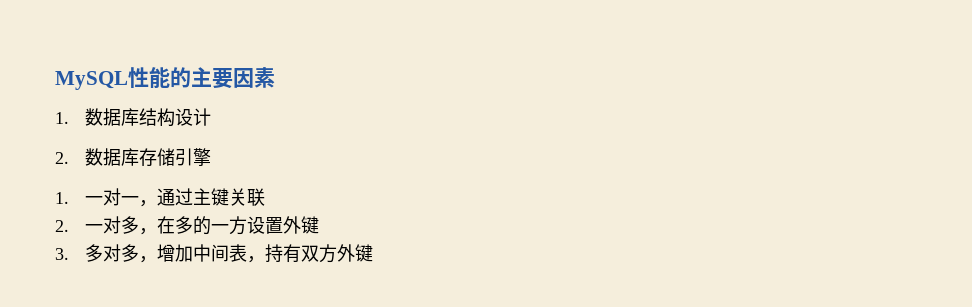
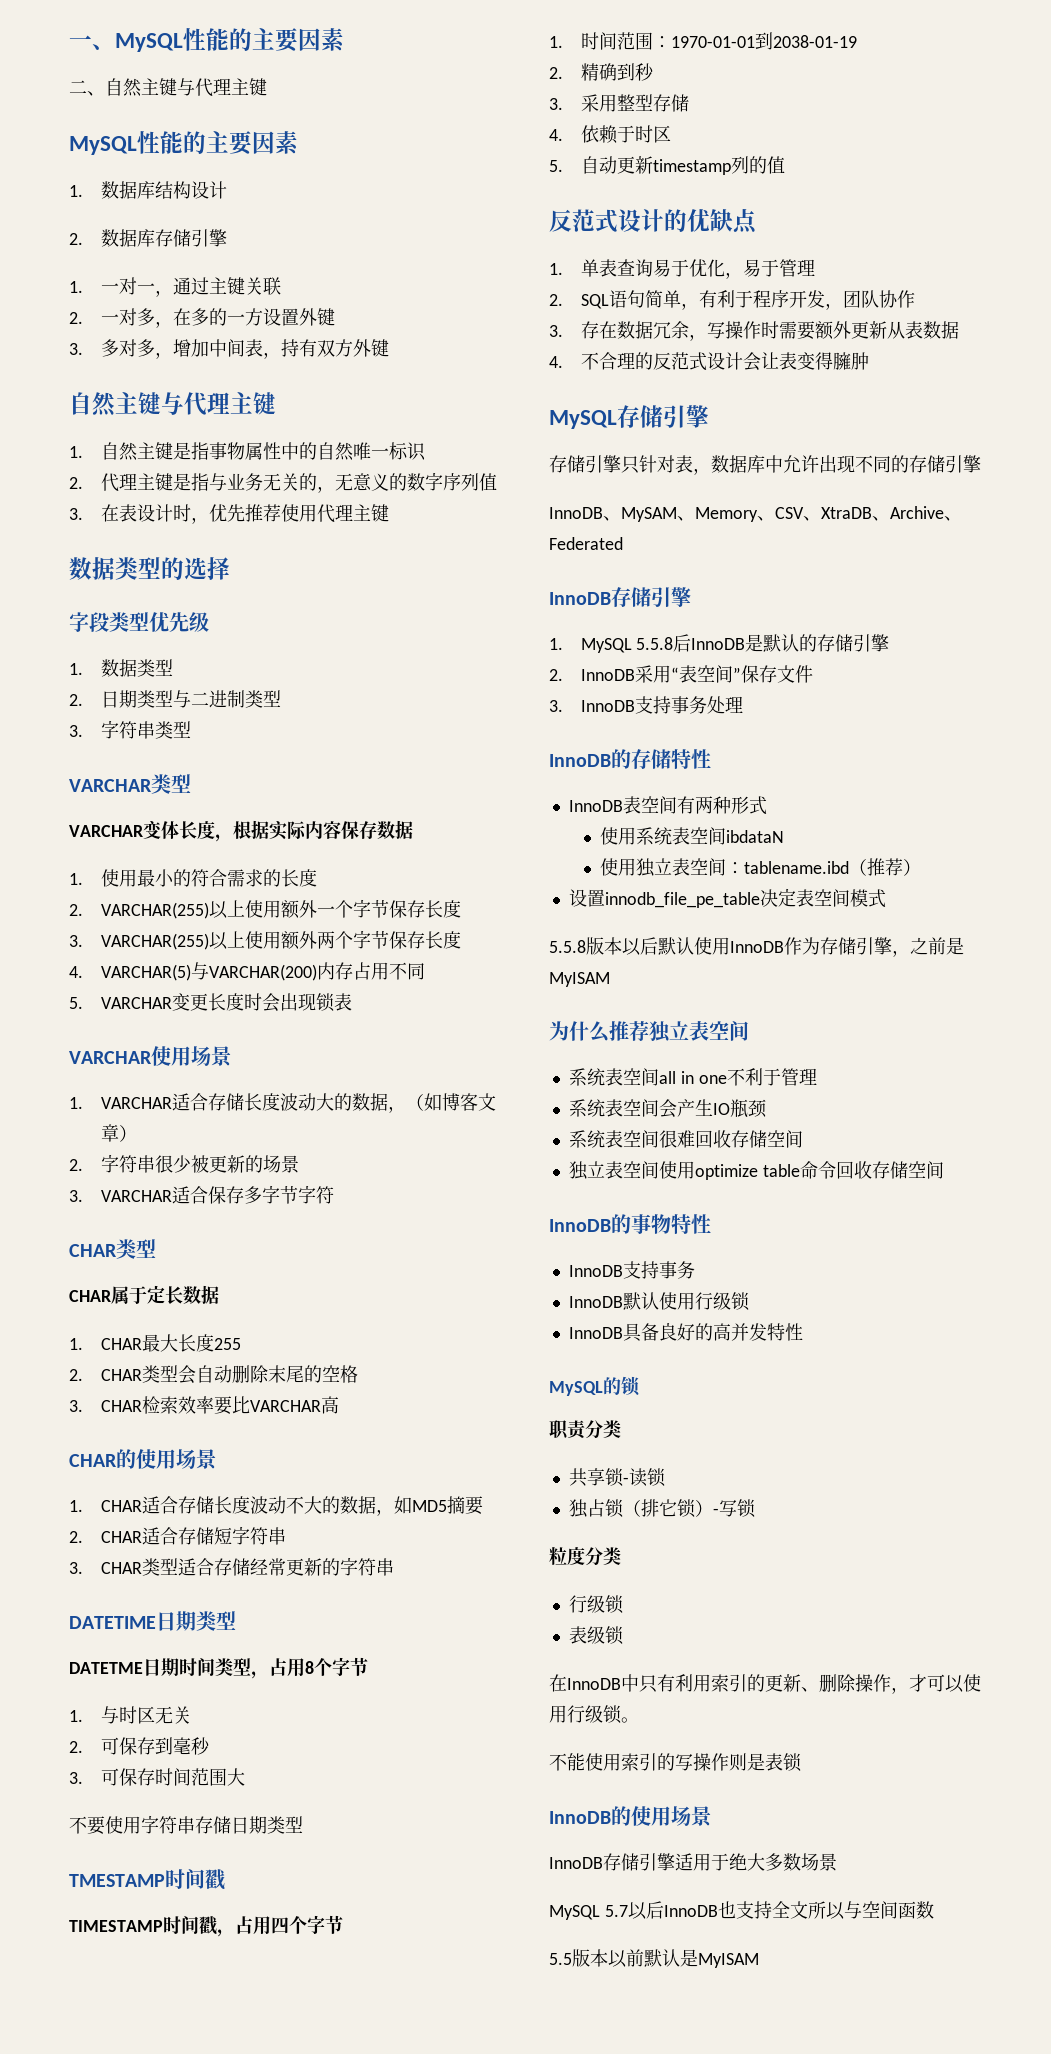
+ 一、MySQL性能的主要因素
+ 二、自然主键与代理主键
  3.多对多，增加中间表，持有双方外键
+ 自然主键与代理主键
+ 1.自然主键是指事物属性中的自然唯一标识
+ 2.代理主键是指与业务无关的，无意义的数字序列值
+ 3.在表设计时，优先推荐使用代理主键
+ 数据类型的选择
+ 字段类型优先级
+ 1.数据类型
+ 2.日期类型与二进制类型
+ 3.字符串类型
+ VARCHAR类型
+ VARCHAR变体长度，根据实际内容保存数据
+ 1.使用最小的符合需求的长度
+ 2. VARCHAR(255)以上使用额外一个字节保存长度
+ 3. VARCHAR(255)以上使用额外两个字节保存长度
+ 4. VARCHAR(5)与VARCHAR(200)内存占用不同
+ 5. VARCHAR变更长度时会出现锁表
+ VARCHAR使用场景
+ 1. VARCHAR适合存储长度波动大的数据，（如博客文章）
+ 2.字符串很少被更新的场景
+ 3. VARCHAR适合保存多字节字符
+ CHAR类型
+ CHAR属于定长数据
+ 1. CHAR最大长度255
+ 2. CHAR类型会自动删除末尾的空格
+ 3. CHAR检索效率要比VARCHAR高
+ CHAR的使用场景
+ 1. CHAR适合存储长度波动不大的数据，如MD5摘要
+ 2. CHAR适合存储短字符串
+ 3. CHAR类型适合存储经常更新的字符串
+ DATETIME日期类型
+ DATETME日期时间类型，占用8个字节
+ 1.与时区无关
+ 2.可保存到毫秒
+ 3.可保存时间范围大
+ 不要使用字符串存储日期类型
+ TMESTAMP时间戳
+ TIMESTAMP时间戳，占用四个字节
+ 1.时间范围：1970-01-01到2038-01-19
+ 2.精确到秒
+ 3.采用整型存储
+ 4.依赖于时区
+ 5.自动更新timestamp列的值
+ 反范式设计的优缺点
+ 1.单表查询易于优化，易于管理
+ 2. SQL语句简单，有利于程序开发，团队协作
+ 3.存在数据冗余，写操作时需要额外更新从表数据
+ 4.不合理的反范式设计会让表变得臃肿
+ MySQL存储引擎
+ 存储引擎只针对表，数据库中允许出现不同的存储引擎
+ InnoDB、MySAM、Memory、CSV、XtraDB、Archive、Federated
+ InnoDB存储引擎
+ 1. MySQL 5.5.8后InnoDB是默认的存储引擎
+ 2. InnoDB采用“表空间”保存文件
+ 3. InnoDB支持事务处理
+ InnoDB的存储特性
+ InnoDB表空间有两种形式
+ 使用系统表空间ibdataN
+ 使用独立表空间：tablename.ibd（推荐）
+ 设置innodb_file_pe_table决定表空间模式
+ 5.5.8版本以后默认使用InnoDB作为存储引擎，之前是MyISAM
+ 为什么推荐独立表空间
+ 系统表空间all in one不利于管理
+ 系统表空间会产生IO瓶颈
+ 系统表空间很难回收存储空间
+ 独立表空间使用optimize table命令回收存储空间
+ InnoDB的事物特性
+ InnoDB支持事务
+ InnoDB默认使用行级锁
+ InnoDB具备良好的高并发特性
+ MySQL的锁
+ 职责分类
+ 共享锁-读锁
+ 独占锁（排它锁）-写锁
+ 粒度分类
+ 行级锁
+ 表级锁
+ 在InnoDB中只有利用索引的更新、删除操作，才可以使用行级锁。
+ 不能使用索引的写操作则是表锁
+ InnoDB的使用场景
+ InnoDB存储引擎适用于绝大多数场景
+ MySQL 5.7以后InnoDB也支持全文所以与空间函数
+ 5.5版本以前默认是MyISAM

